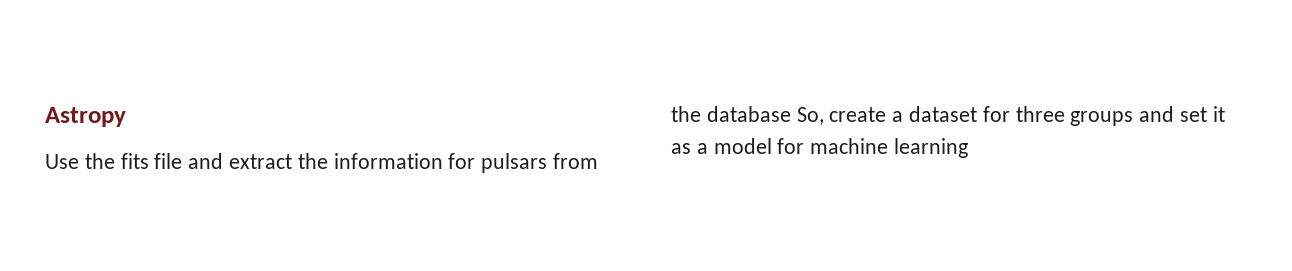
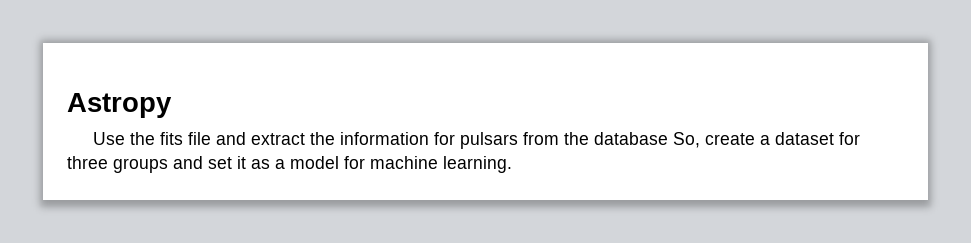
- Use the fits file and extract the information for pulsars from the database So, create a dataset for three groups and set it as a model for machine learning
+ Use the fits file and extract the information for pulsars from the database So, create a dataset for three groups and set it as a model for machine learning.

